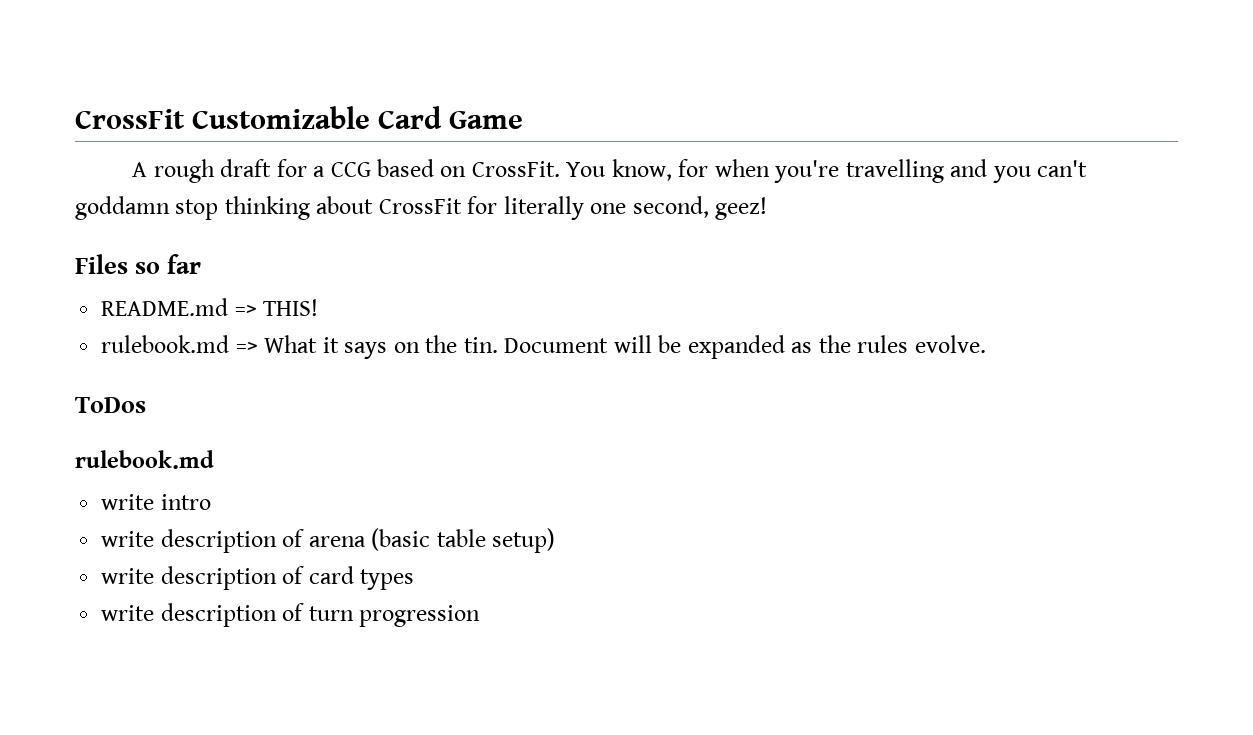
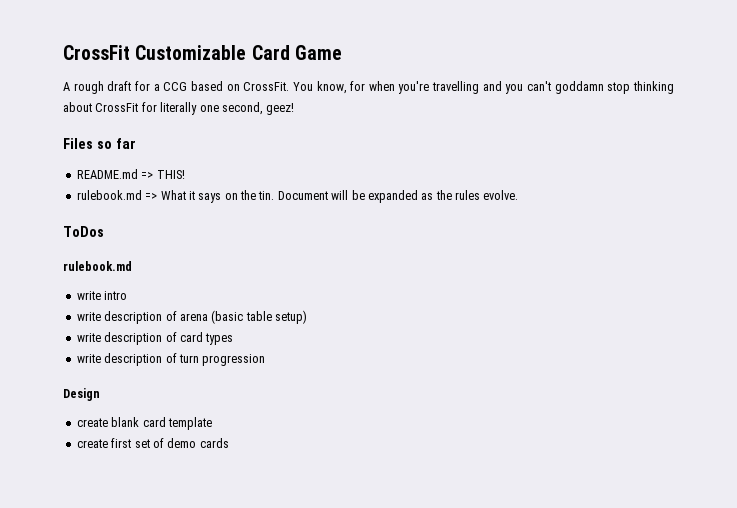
+ Design
+ create blank card template
+ create first set of demo cards

